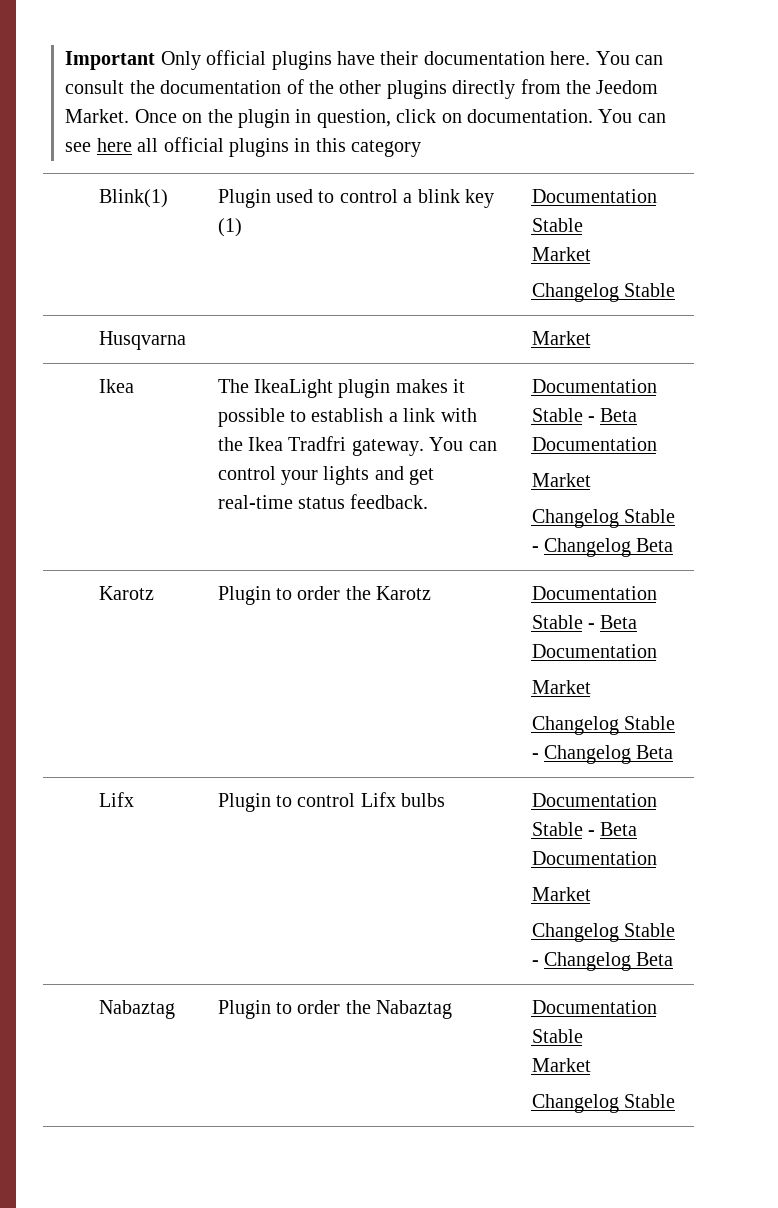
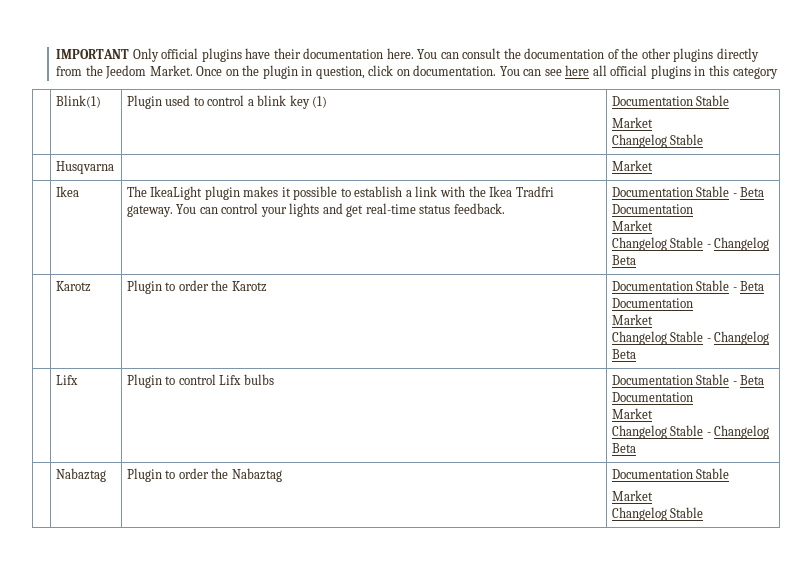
- Important Only official plugins have their documentation here.
+ IMPORTANT Only official plugins have their documentation here.

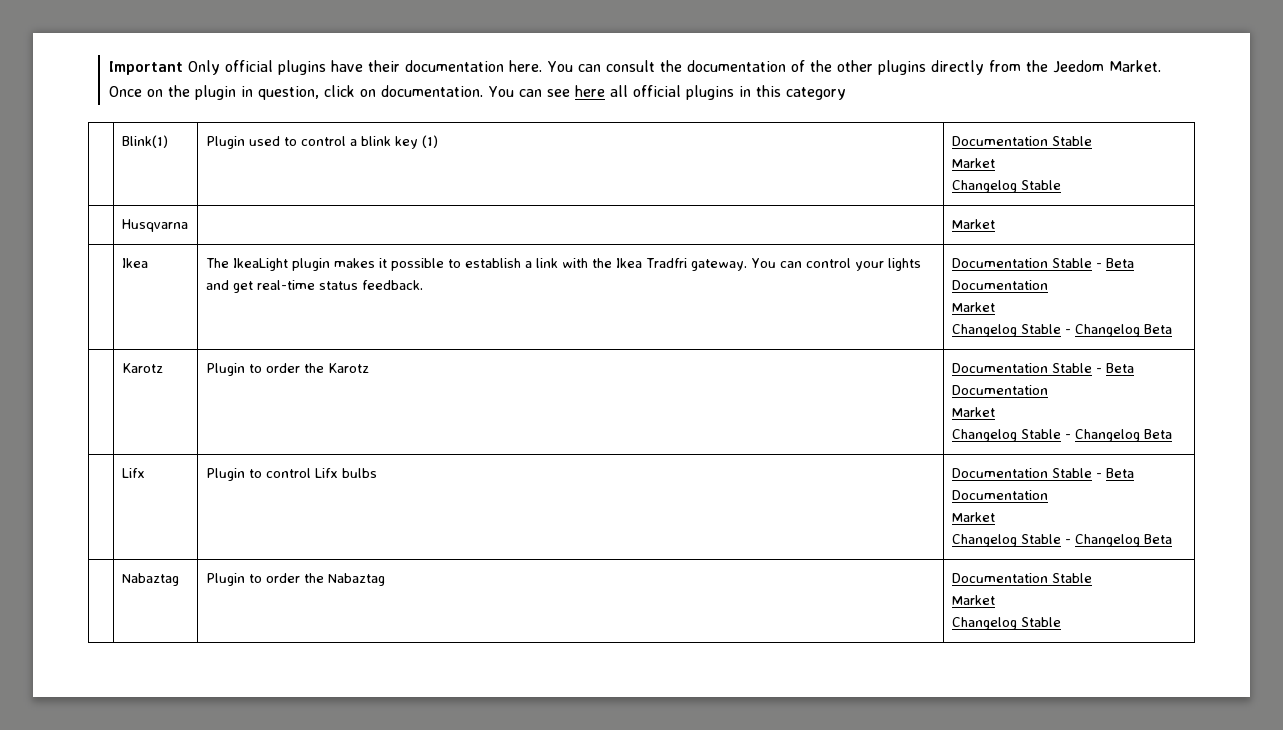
- IMPORTANT Only official plugins have their documentation here.
+ Important Only official plugins have their documentation here.

